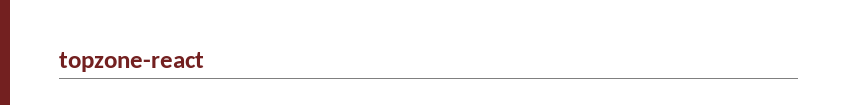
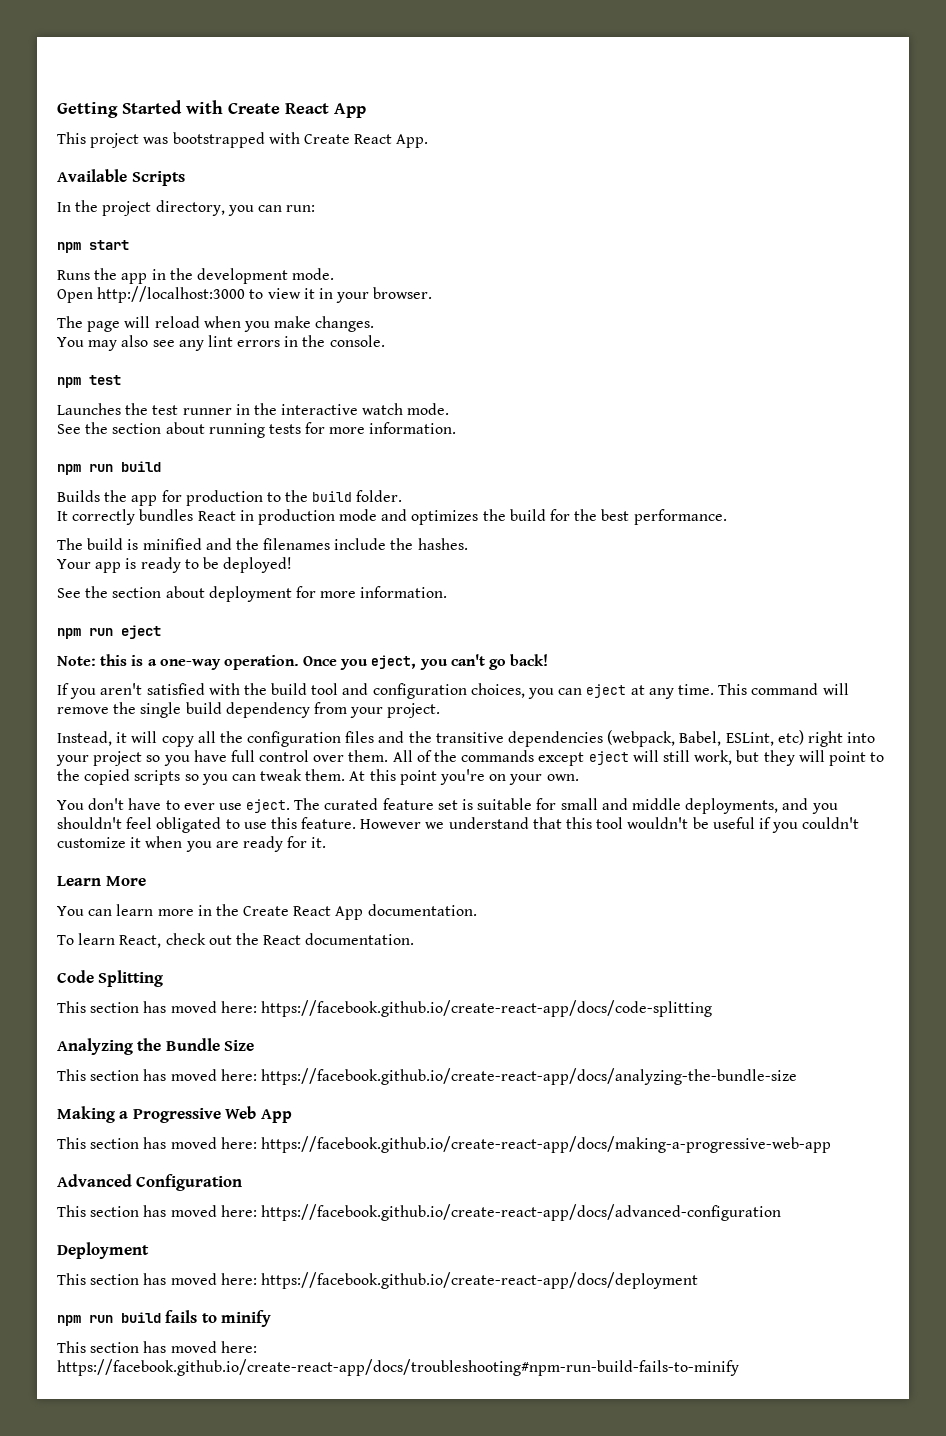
- topzone-react
+ Getting Started with Create React App
+ This project was bootstrapped with Create React App.
+ Available Scripts
+ In the project directory, you can run:
+ npm start
+ Runs the app in the development mode.
+ Open http://localhost:3000 to view it in your browser.
+ The page will reload when you make changes.
+ You may also see any lint errors in the console.
+ npm test
+ Launches the test runner in the interactive watch mode.
+ See the section about running tests for more information.
+ npm run build
+ Builds the app for production to the build folder.
+ It correctly bundles React in production mode and optimizes the build for the best performance.
+ The build is minified and the filenames include the hashes.
+ Your app is ready to be deployed!
+ See the section about deployment for more information.
+ npm run eject
+ Note: this is a one-way operation. Once you eject, you can't go back!
+ If you aren't satisfied with the build tool and configuration choices, you can eject at any time. This command will remove the single build dependency from your project.
+ Instead, it will copy all the configuration files and the transitive dependencies (webpack, Babel, ESLint, etc) right into your project so you have full control over them. All of the commands except eject will still work, but they will point to the copied scripts so you can tweak them. At this point you're on your own.
+ You don't have to ever use eject. The curated feature set is suitable for small and middle deployments, and you shouldn't feel obligated to use this feature. However we understand that this tool wouldn't be useful if you couldn't customize it when you are ready for it.
+ Learn More
+ You can learn more in the Create React App documentation.
+ To learn React, check out the React documentation.
+ Code Splitting
+ This section has moved here: https://facebook.github.io/create-react-app/docs/code-splitting
+ Analyzing the Bundle Size
+ This section has moved here: https://facebook.github.io/create-react-app/docs/analyzing-the-bundle-size
+ Making a Progressive Web App
+ This section has moved here: https://facebook.github.io/create-react-app/docs/making-a-progressive-web-app
+ Advanced Configuration
+ This section has moved here: https://facebook.github.io/create-react-app/docs/advanced-configuration
+ Deployment
+ This section has moved here: https://facebook.github.io/create-react-app/docs/deployment
+ npm run build fails to minify
+ This section has moved here: https://facebook.github.io/create-react-app/docs/troubleshooting#npm-run-build-fails-to-minify

